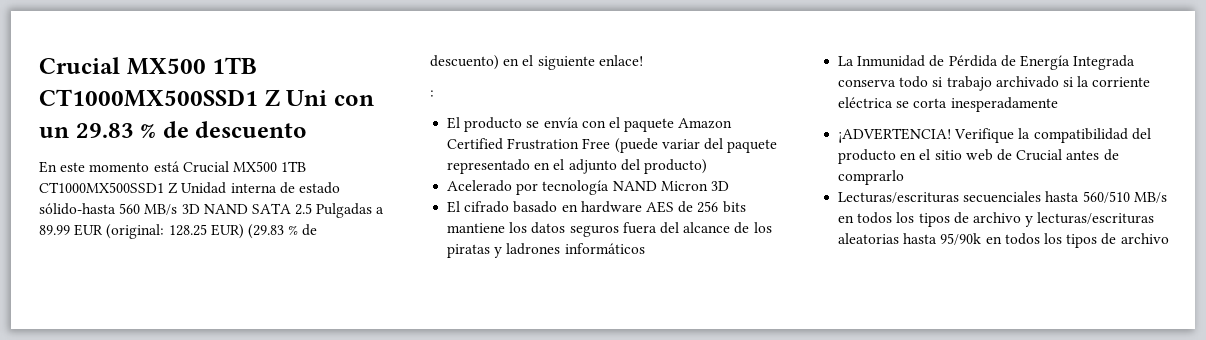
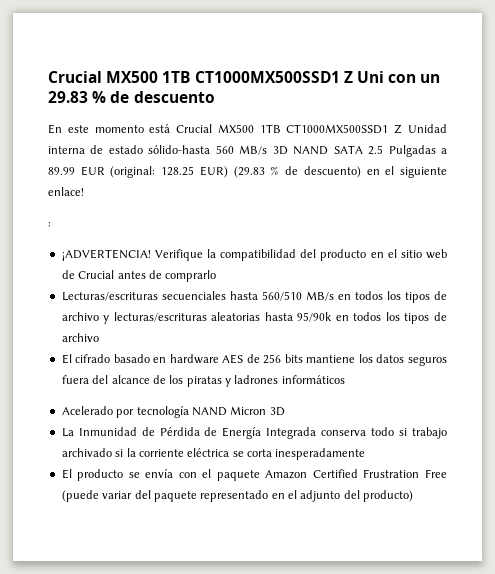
- El producto se envía con el paquete Amazon Certified Frustration Free (puede variar del paquete representado en el adjunto del producto)
- Acelerado por tecnología NAND Micron 3D
- El cifrado basado en hardware AES de 256 bits mantiene los datos seguros fuera del alcance de los piratas y ladrones informáticos
- La Inmunidad de Pérdida de Energía Integrada conserva todo si trabajo archivado si la corriente eléctrica se corta inesperadamente
+ El cifrado basado en hardware AES de 256 bits mantiene los datos seguros fuera del alcance de los piratas y ladrones informáticos
+ Acelerado por tecnología NAND Micron 3D
+ La Inmunidad de Pérdida de Energía Integrada conserva todo si trabajo archivado si la corriente eléctrica se corta inesperadamente
+ El producto se envía con el paquete Amazon Certified Frustration Free (puede variar del paquete representado en el adjunto del producto)

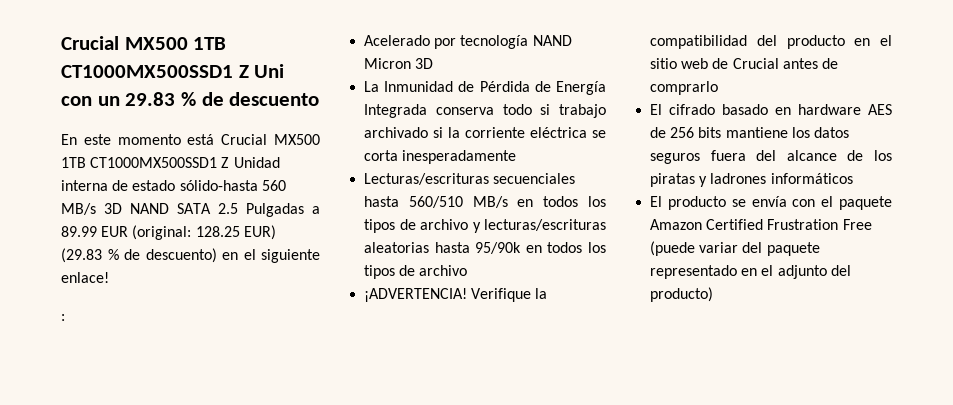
- ¡ADVERTENCIA! Verifique la compatibilidad del producto en el sitio web de Crucial antes de comprarlo
- Lecturas/escrituras secuenciales hasta 560/510 MB/s en todos los tipos de archivo y lecturas/escrituras aleatorias hasta 95/90k en todos los tipos de archivo
- El cifrado basado en hardware AES de 256 bits mantiene los datos seguros fuera del alcance de los piratas y ladrones informáticos
+ Lecturas/escrituras secuenciales hasta 560/510 MB/s en todos los tipos de archivo y lecturas/escrituras aleatorias hasta 95/90k en todos los tipos de archivo
+ ¡ADVERTENCIA! Verifique la compatibilidad del producto en el sitio web de Crucial antes de comprarlo
+ El cifrado basado en hardware AES de 256 bits mantiene los datos seguros fuera del alcance de los piratas y ladrones informáticos

